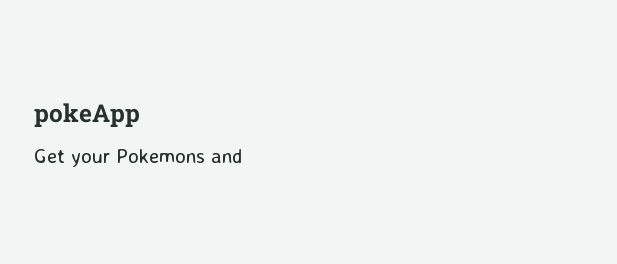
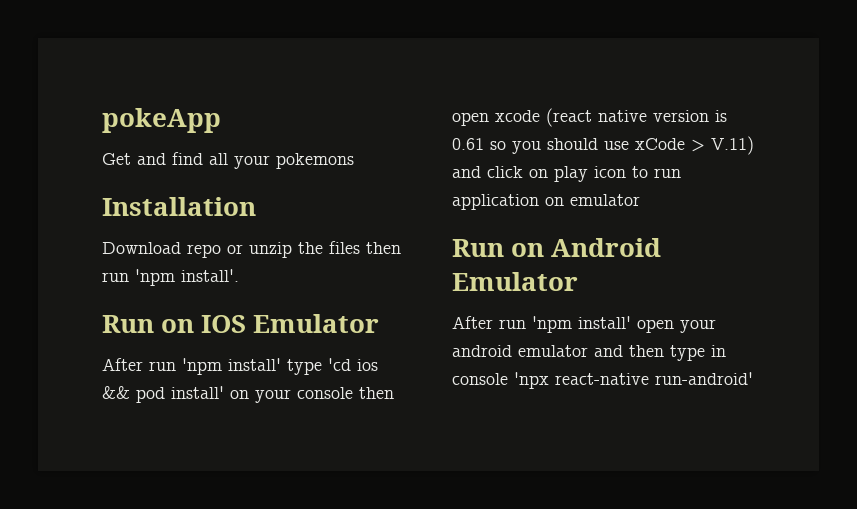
- Get your Pokemons and
+ Get and find all your pokemons
+ Installation
+ Download repo or unzip the files then run 'npm install'.
+ Run on IOS Emulator
+ After run 'npm install' type 'cd ios && pod install' on your console then open xcode (react native version is 0.61 so you should use xCode > V.11) and click on play icon to run application on emulator
+ Run on Android Emulator
+ After run 'npm install' open your android emulator and then type in console 'npx react-native run-android'

